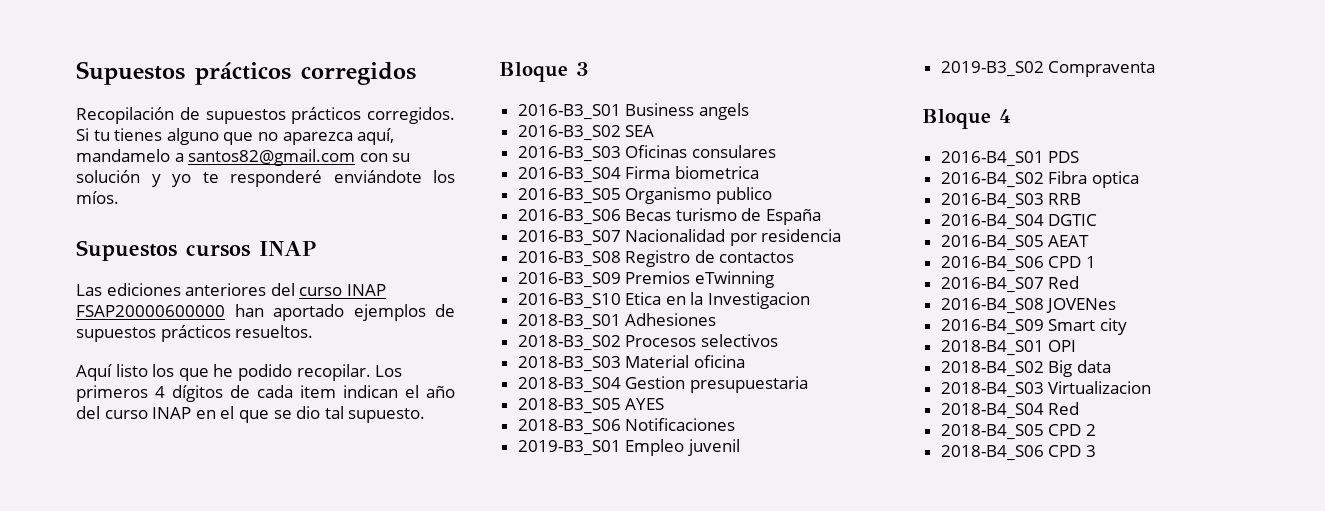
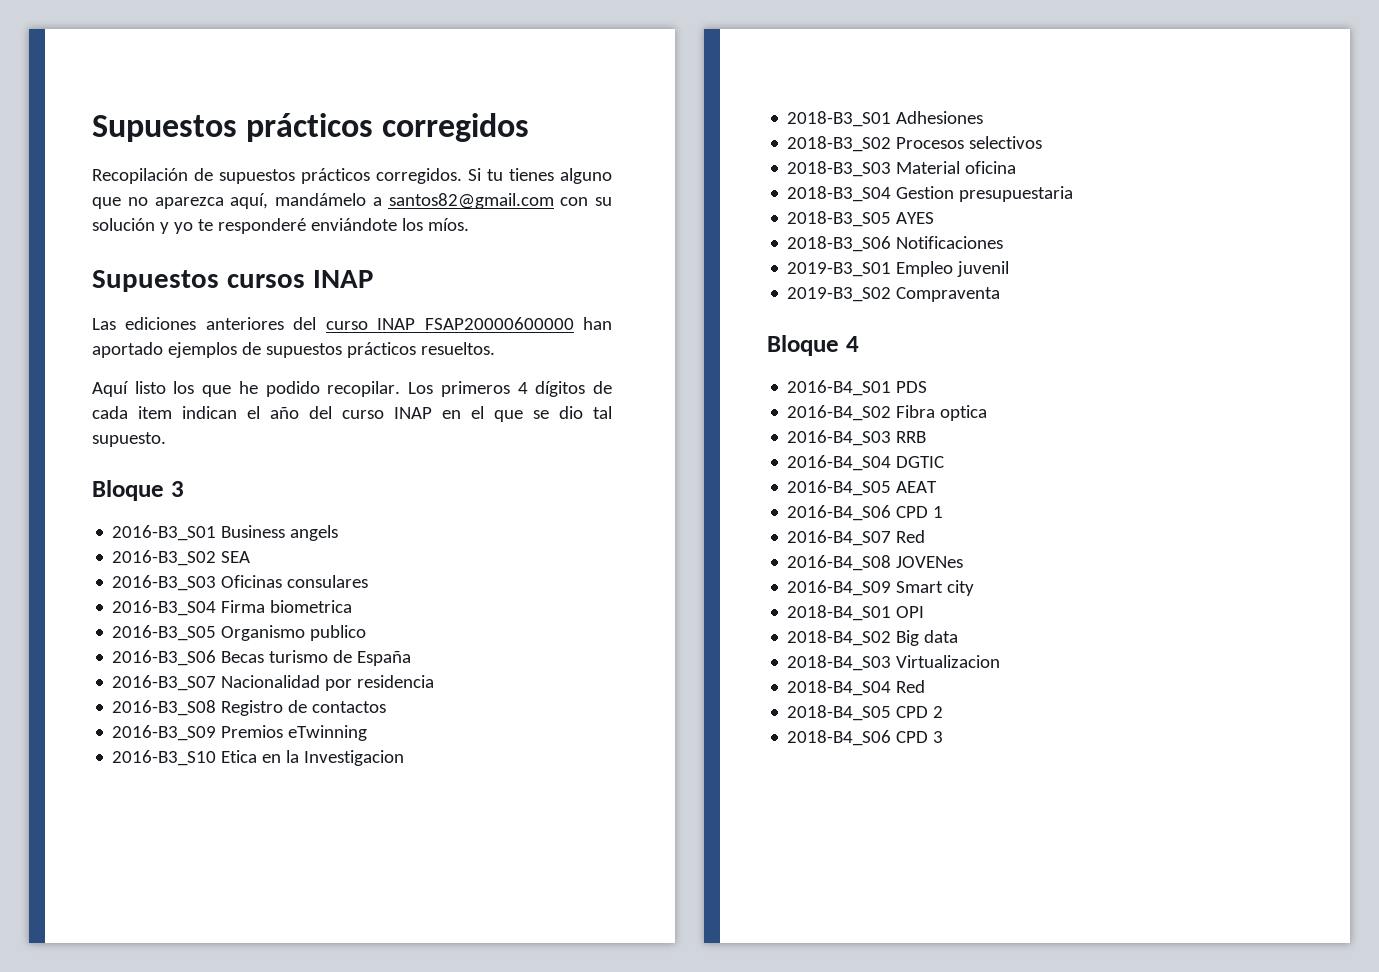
- Si tu tienes alguno que no aparezca aquí, mandamelo a santos82@gmail.com con su solución y yo te responderé enviándote los míos.
+ Si tu tienes alguno que no aparezca aquí, mandámelo a santos82@gmail.com con su solución y yo te responderé enviándote los míos.

